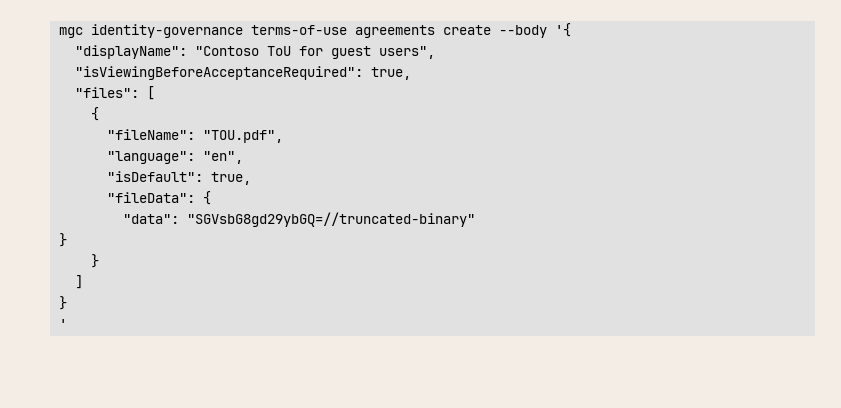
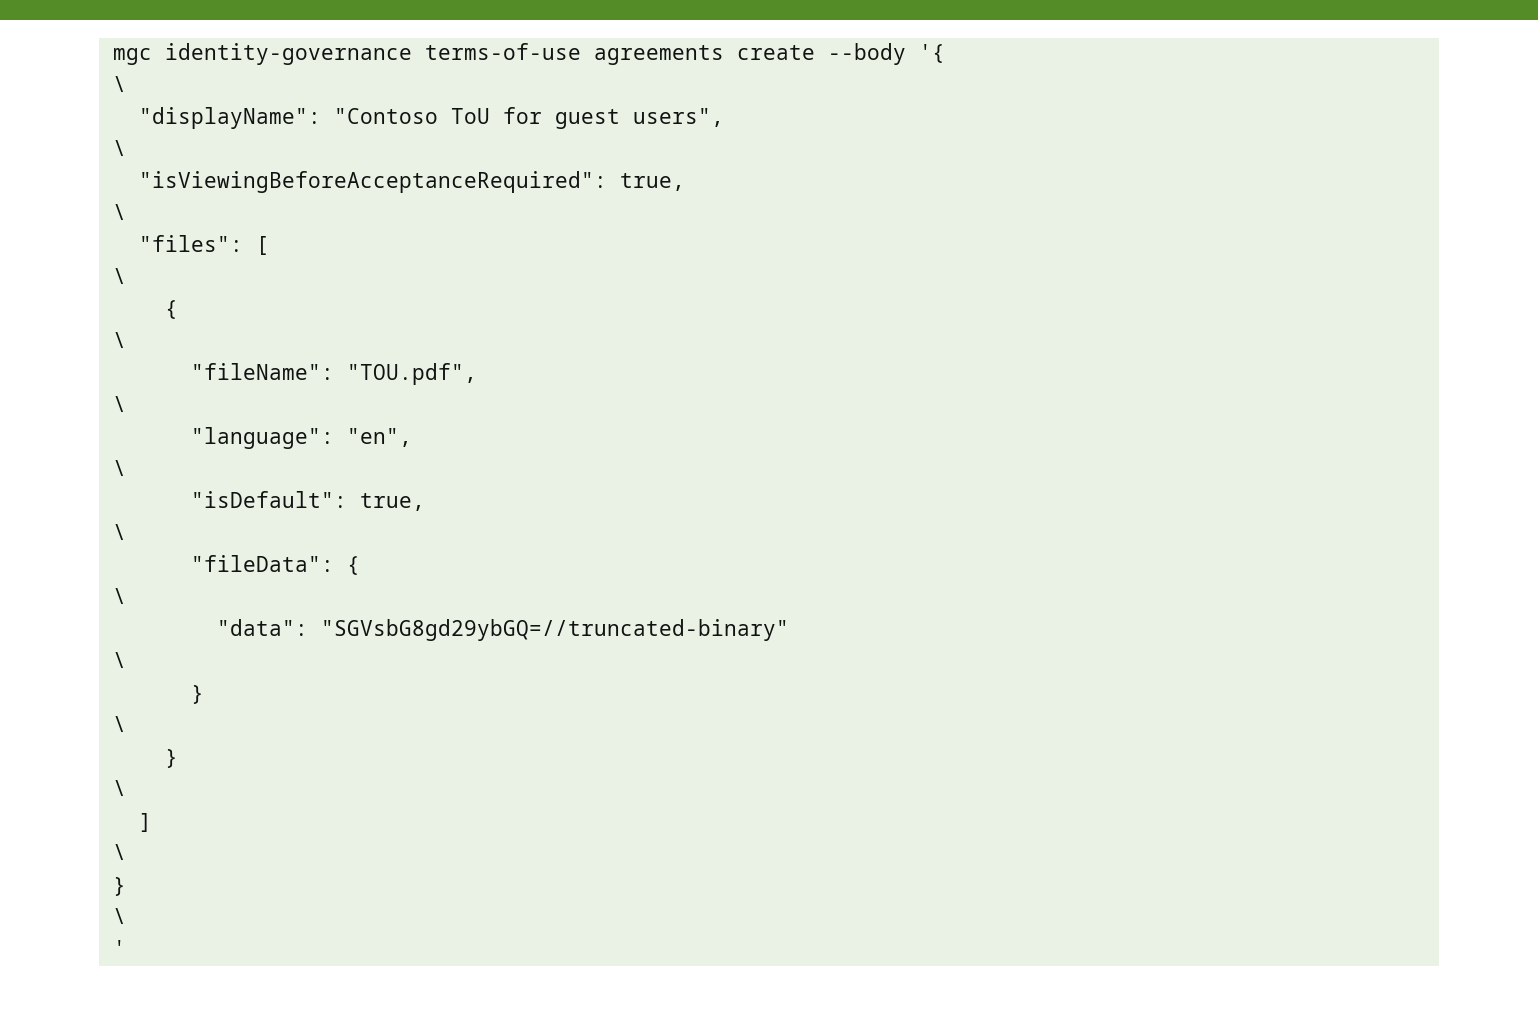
  mgc identity-governance terms-of-use agreements create --body '{
+ \
  "displayName": "Contoso ToU for guest users",
+ \
  "isViewingBeforeAcceptanceRequired": true,
+ \
  "files": [
+ \
  {
+ \
  "fileName": "TOU.pdf",
+ \
  "language": "en",
+ \
  "isDefault": true,
+ \
  "fileData": {
+ \
  "data": "SGVsbG8gd29ybGQ=//truncated-binary"
+ \
  }
+ \
  }
+ \
  ]
+ \
  }
+ \

